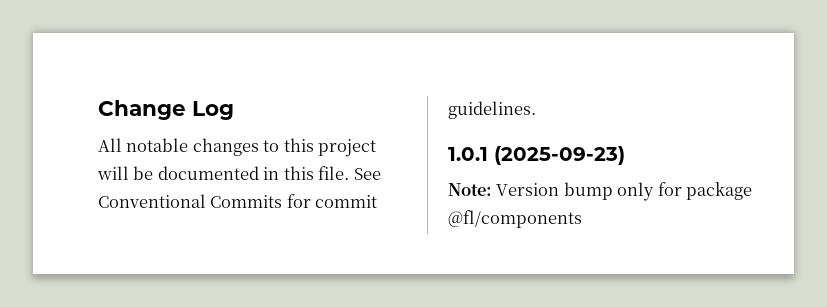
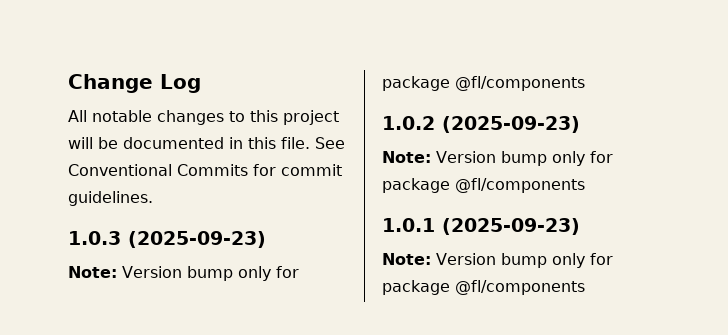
+ 1.0.3 (2025-09-23)
+ Note: Version bump only for package @fl/components
+ 1.0.2 (2025-09-23)
+ Note: Version bump only for package @fl/components

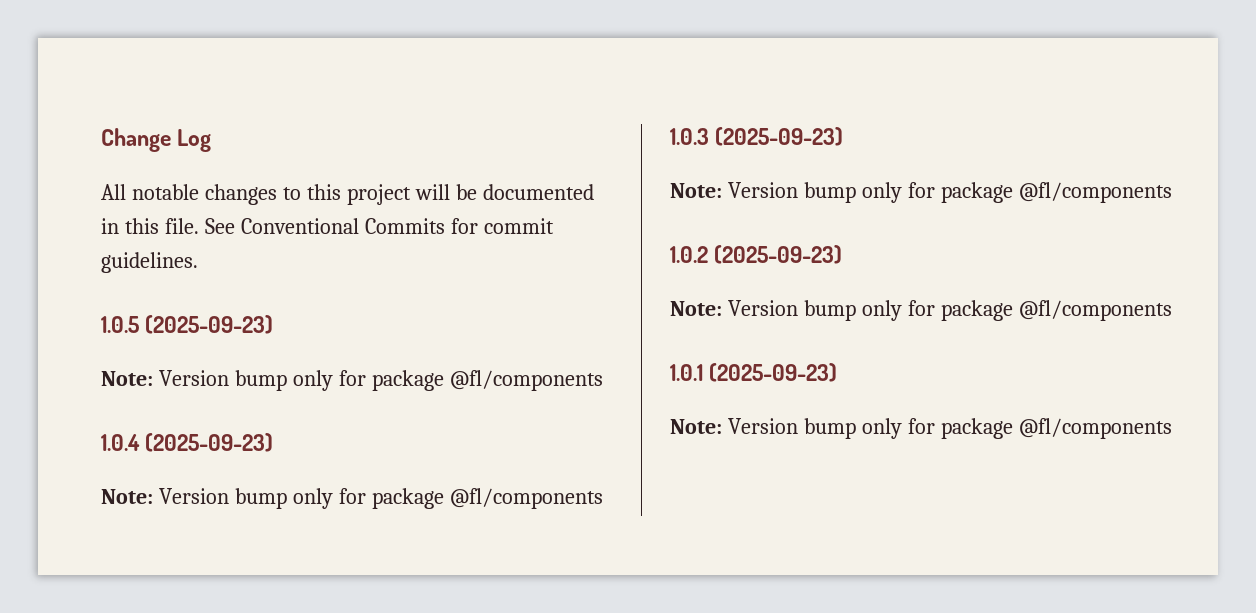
+ 1.0.5 (2025-09-23)
+ Note: Version bump only for package @fl/components
+ 1.0.4 (2025-09-23)
+ Note: Version bump only for package @fl/components

